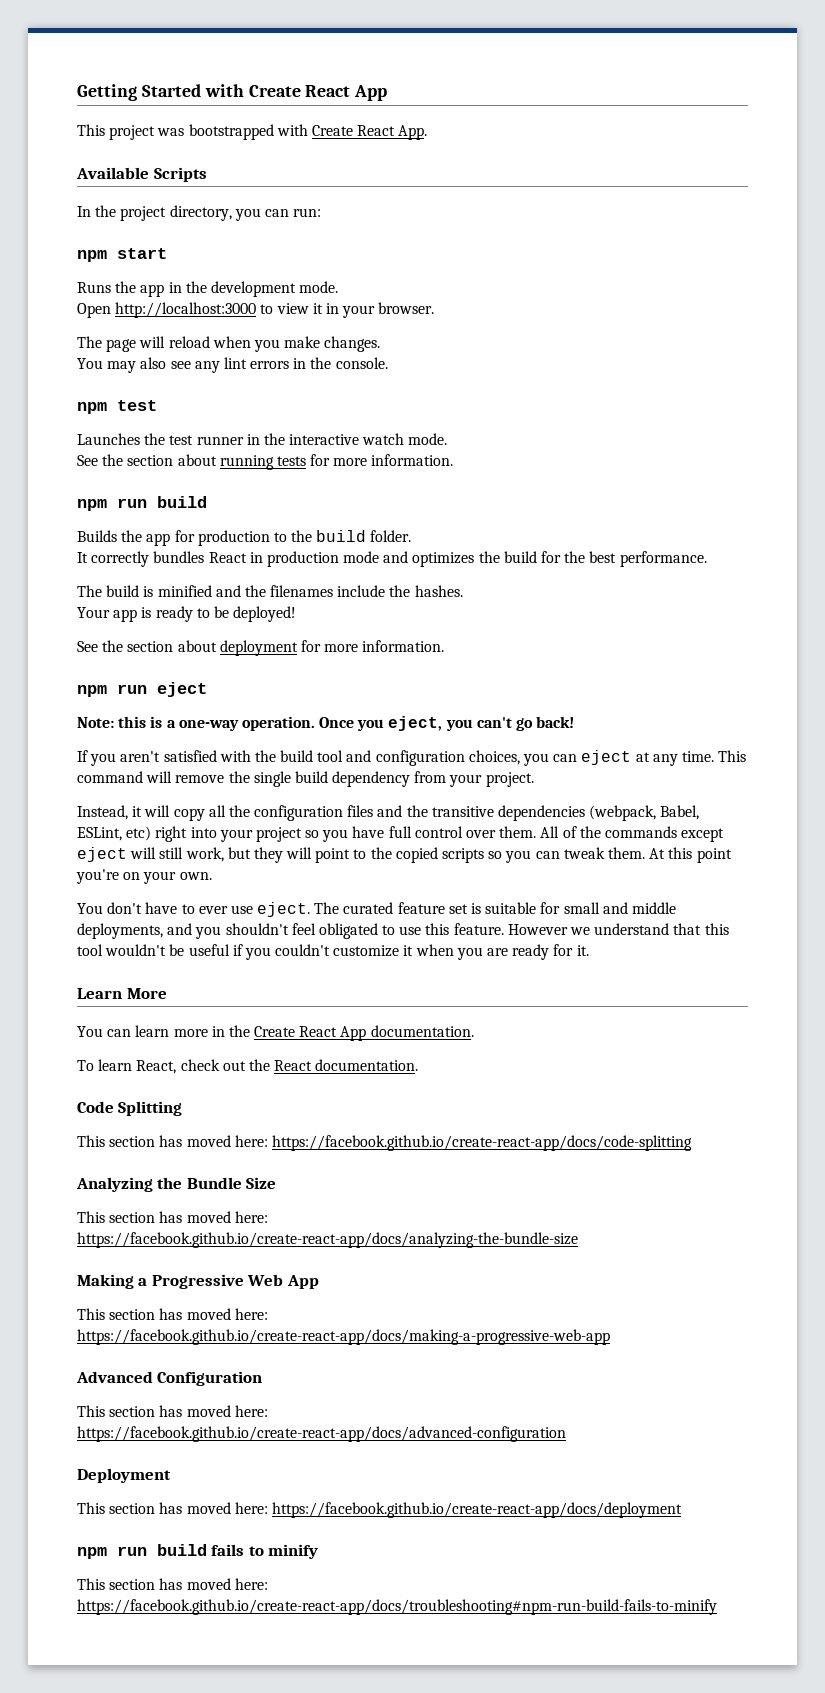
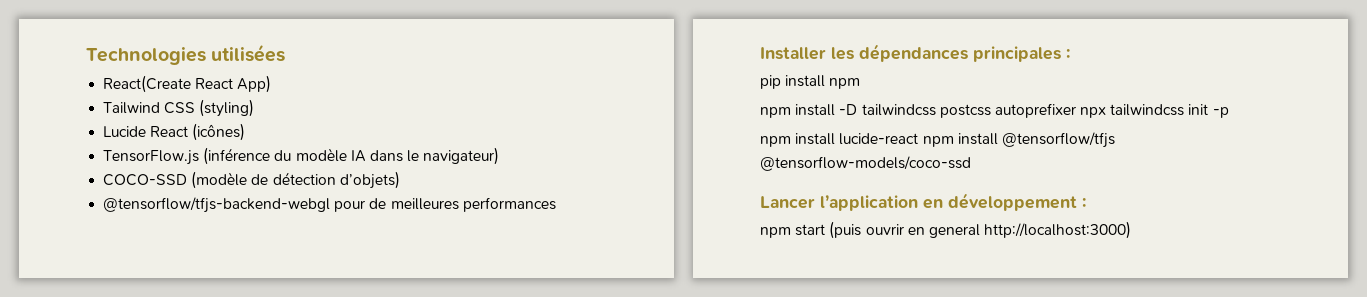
- Getting Started with Create React App
- This project was bootstrapped with Create React App.
- Available Scripts
- In the project directory, you can run:
- npm start
- Runs the app in the development mode.
- Open http://localhost:3000 to view it in your browser.
- The page will reload when you make changes.
- You may also see any lint errors in the console.
- npm test
- Launches the test runner in the interactive watch mode.
- See the section about running tests for more information.
- npm run build
- Builds the app for production to the build folder.
- It correctly bundles React in production mode and optimizes the build for the best performance.
- The build is minified and the filenames include the hashes.
- Your app is ready to be deployed!
- See the section about deployment for more information.
- npm run eject
- Note: this is a one-way operation. Once you eject, you can't go back!
- If you aren't satisfied with the build tool and configuration choices, you can eject at any time. This command will remove the single build dependency from your project.
- Instead, it will copy all the configuration files and the transitive dependencies (webpack, Babel, ESLint, etc) right into your project so you have full control over them. All of the commands except eject will still work, but they will point to the copied scripts so you can tweak them. At this point you're on your own.
- You don't have to ever use eject. The curated feature set is suitable for small and middle deployments, and you shouldn't feel obligated to use this feature. However we understand that this tool wouldn't be useful if you couldn't customize it when you are ready for it.
- Learn More
- You can learn more in the Create React App documentation.
- To learn React, check out the React documentation.
- Code Splitting
- This section has moved here: https://facebook.github.io/create-react-app/docs/code-splitting
- Analyzing the Bundle Size
- This section has moved here: https://facebook.github.io/create-react-app/docs/analyzing-the-bundle-size
- Making a Progressive Web App
- This section has moved here: https://facebook.github.io/create-react-app/docs/making-a-progressive-web-app
- Advanced Configuration
- This section has moved here: https://facebook.github.io/create-react-app/docs/advanced-configuration
- Deployment
- This section has moved here: https://facebook.github.io/create-react-app/docs/deployment
- npm run build fails to minify
- This section has moved here: https://facebook.github.io/create-react-app/docs/troubleshooting#npm-run-build-fails-to-minify
+ Technologies utilisées
+ React(Create React App)
+ Tailwind CSS (styling)
+ Lucide React (icônes)
+ TensorFlow.js (inférence du modèle IA dans le navigateur)
+ COCO-SSD (modèle de détection d’objets)
+ @tensorflow/tfjs-backend-webgl pour de meilleures performances
+ Installer les dépendances principales :
+ pip install npm
+ npm install -D tailwindcss postcss autoprefixer npx tailwindcss init -p
+ npm install lucide-react npm install @tensorflow/tfjs @tensorflow-models/coco-ssd
+ Lancer l’application en développement :
+ npm start (puis ouvrir en general http://localhost:3000)

